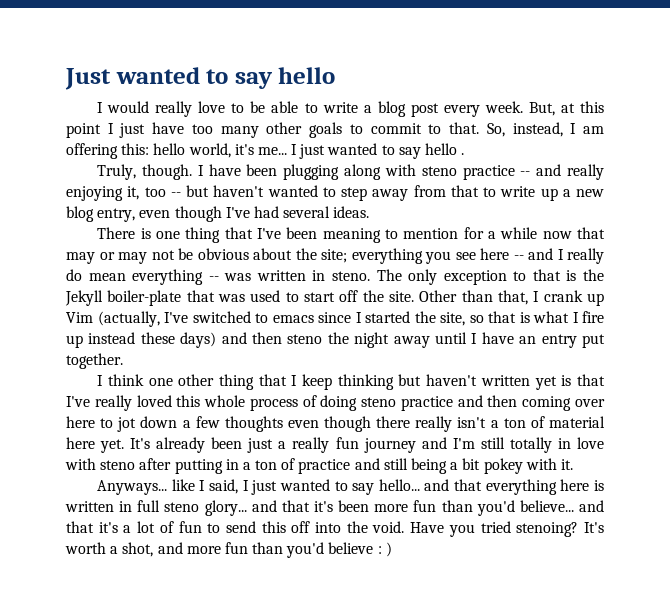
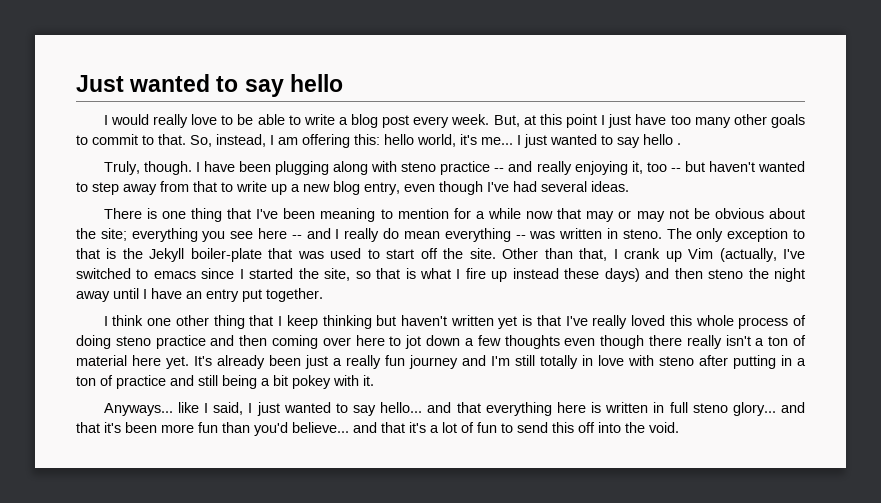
- Have you tried stenoing? It's worth a shot, and more fun than you'd believe : )

